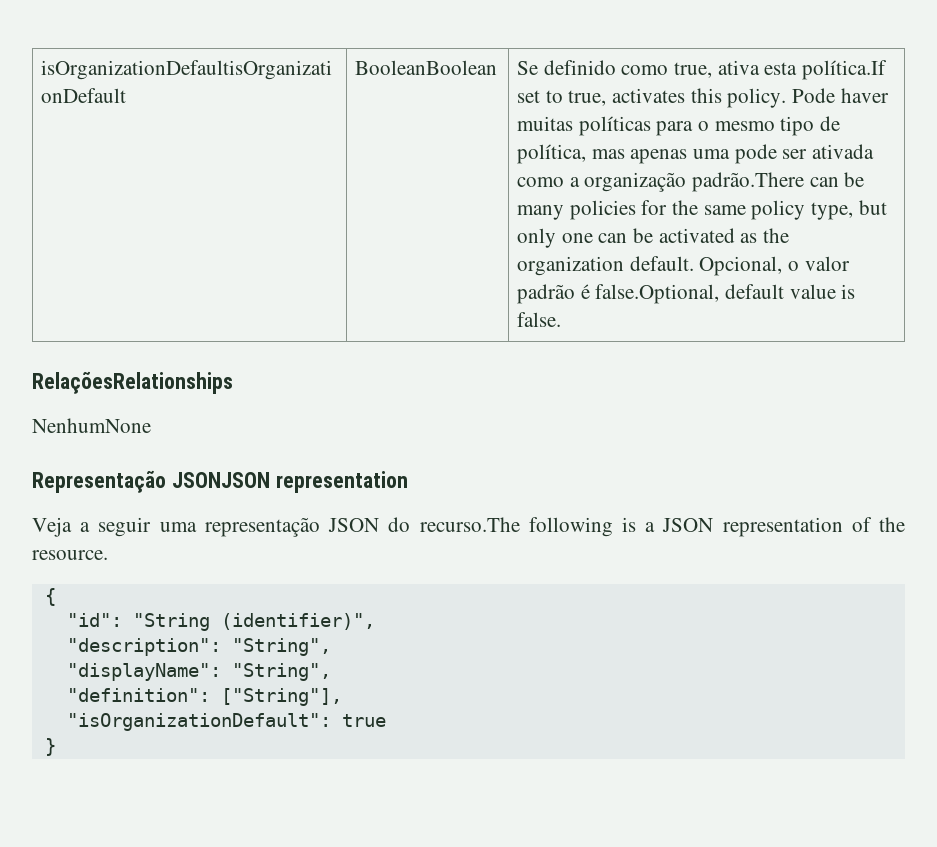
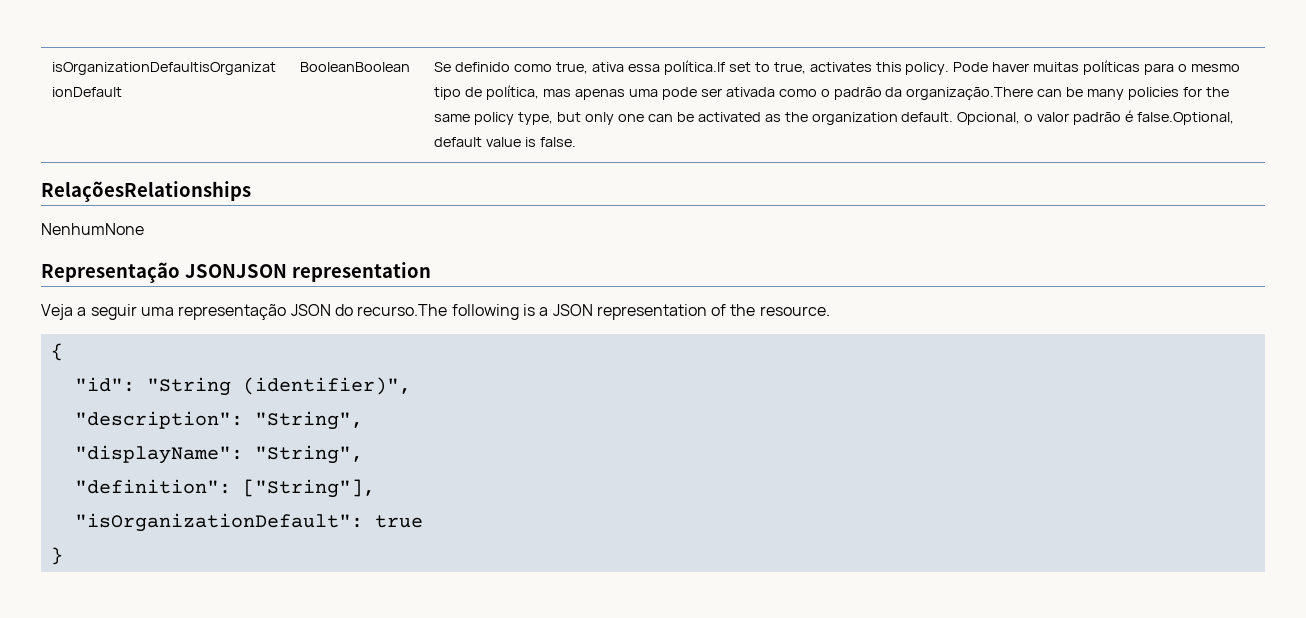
- Se definido como true, ativa esta política.If set to true, activates this policy.
+ Se definido como true, ativa essa política.If set to true, activates this policy.
- Pode haver muitas políticas para o mesmo tipo de política, mas apenas uma pode ser ativada como a organização padrão.There can be many policies for the same policy type, but only one can be activated as the organization default.
+ Pode haver muitas políticas para o mesmo tipo de política, mas apenas uma pode ser ativada como o padrão da organização.There can be many policies for the same policy type, but only one can be activated as the organization default.

